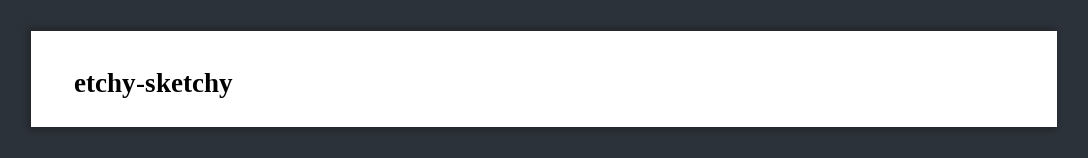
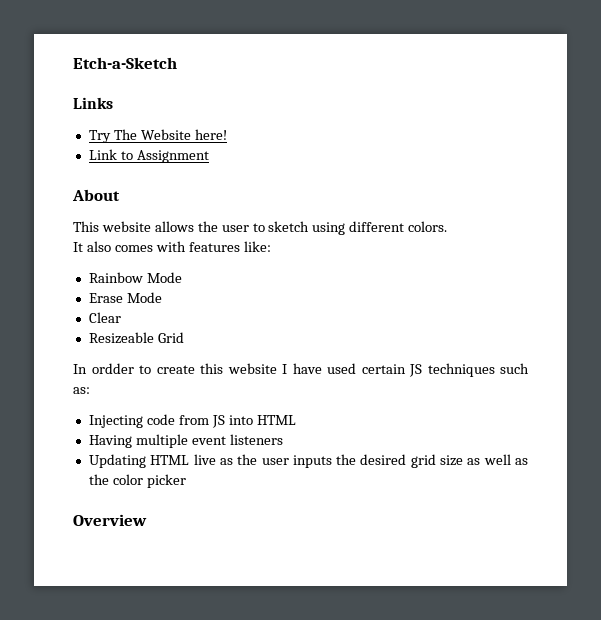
- etchy-sketchy
+ Etch-a-Sketch
+ Links
+ Try The Website here!
+ Link to Assignment
+ About
+ This website allows the user to sketch using different colors.
+ It also comes with features like:
+ Rainbow Mode
+ Erase Mode
+ Clear
+ Resizeable Grid
+ In ordder to create this website I have used certain JS techniques such as:
+ Injecting code from JS into HTML
+ Having multiple event listeners
+ Updating HTML live as the user inputs the desired grid size as well as the color picker
+ Overview

